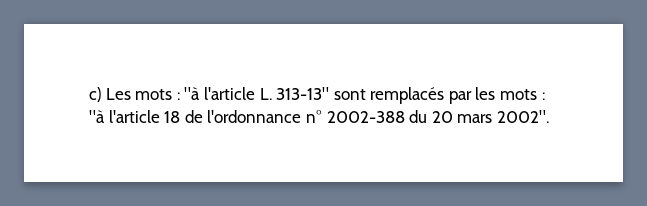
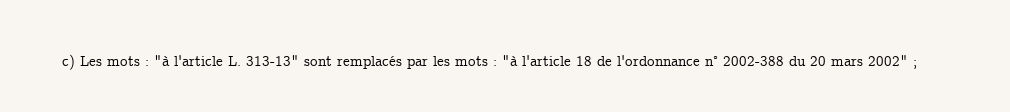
- c) Les mots : "à l'article L. 313-13" sont remplacés par les mots : "à l'article 18 de l'ordonnance n° 2002-388 du 20 mars 2002".
+ c) Les mots : "à l'article L. 313-13" sont remplacés par les mots : "à l'article 18 de l'ordonnance n° 2002-388 du 20 mars 2002" ;

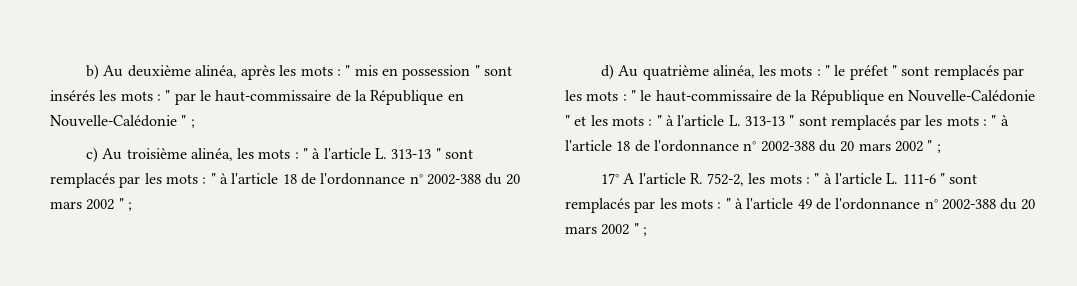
- c) Les mots : "à l'article L. 313-13" sont remplacés par les mots : "à l'article 18 de l'ordonnance n° 2002-388 du 20 mars 2002" ;
+ b) Au deuxième alinéa, après les mots : " mis en possession " sont insérés les mots : " par le haut-commissaire de la République en Nouvelle-Calédonie " ;
+ c) Au troisième alinéa, les mots : " à l'article L. 313-13 " sont remplacés par les mots : " à l'article 18 de l'ordonnance n° 2002-388 du 20 mars 2002 " ;
+ d) Au quatrième alinéa, les mots : " le préfet " sont remplacés par les mots : " le haut-commissaire de la République en Nouvelle-Calédonie " et les mots : " à l'article L. 313-13 " sont remplacés par les mots : " à l'article 18 de l'ordonnance n° 2002-388 du 20 mars 2002 " ;
+ 17° A l'article R. 752-2, les mots : " à l'article L. 111-6 " sont remplacés par les mots : " à l'article 49 de l'ordonnance n° 2002-388 du 20 mars 2002 " ;

